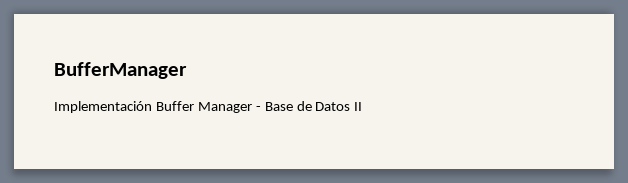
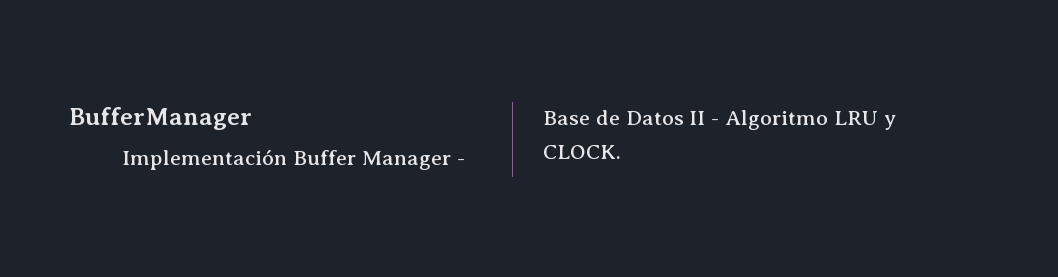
- Implementación Buffer Manager - Base de Datos II
+ Implementación Buffer Manager - Base de Datos II - Algoritmo LRU y CLOCK.

